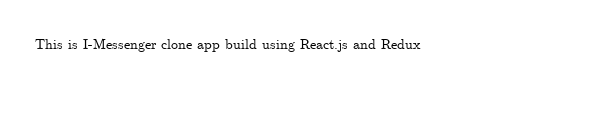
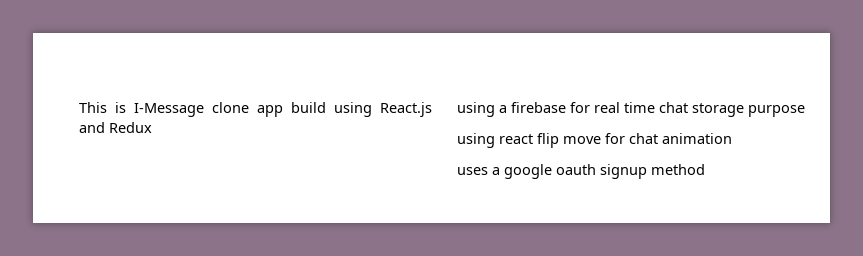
- This is I-Messenger clone app build using React.js and Redux
+ This is I-Message clone app build using React.js and Redux
+ using a firebase for real time chat storage purpose
+ using react flip move for chat animation
+ uses a google oauth signup method

